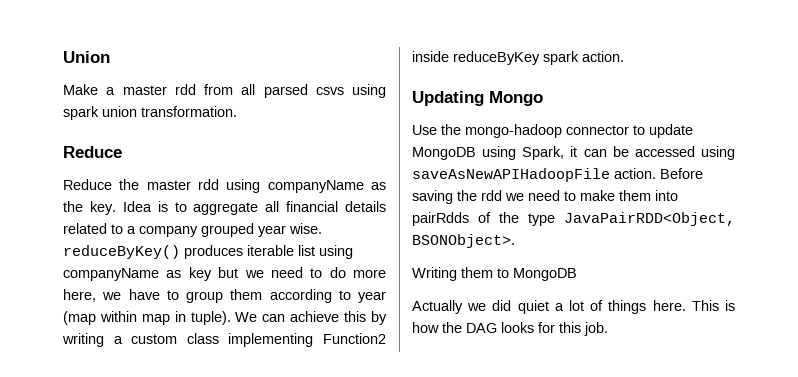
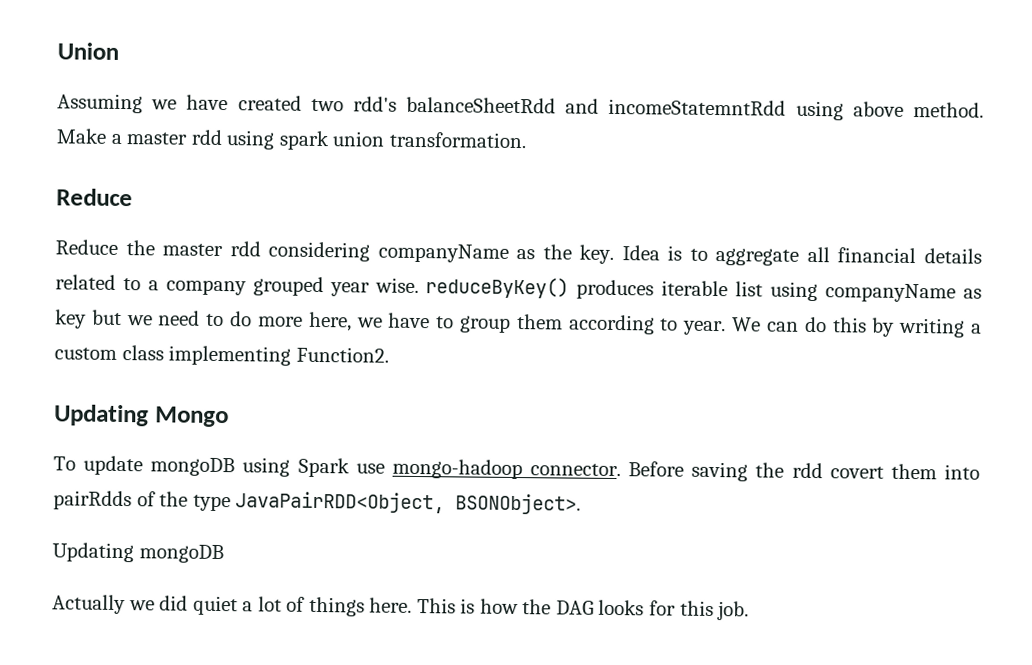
- Make a master rdd from all parsed csvs using spark union transformation.
+ Assuming we have created two rdd's balanceSheetRdd and incomeStatemntRdd using above method. Make a master rdd using spark union transformation.
- Reduce the master rdd using companyName as the key.
+ Reduce the master rdd considering companyName as the key.
- Idea is to aggregate all financial details related to a company grouped year wise. reduceByKey() produces iterable list using companyName as key but we need to do more here, we have to group them according to year (map within map in tuple).
+ Idea is to aggregate all financial details related to a company grouped year wise. reduceByKey() produces iterable list using companyName as key but we need to do more here, we have to group them according to year.
- We can achieve this by writing a custom class implementing Function2 inside reduceByKey spark action.
+ We can do this by writing a custom class implementing Function2.
  Updating Mongo
- Use the mongo-hadoop connector to update MongoDB using Spark, it can be accessed using saveAsNewAPIHadoopFile action. Before saving the rdd we need to make them into pairRdds of the type JavaPairRDD<Object, BSONObject>.
+ To update mongoDB using Spark use mongo-hadoop connector. Before saving the rdd covert them into pairRdds of the type JavaPairRDD<Object, BSONObject>.
- Writing them to MongoDB
+ Updating mongoDB

